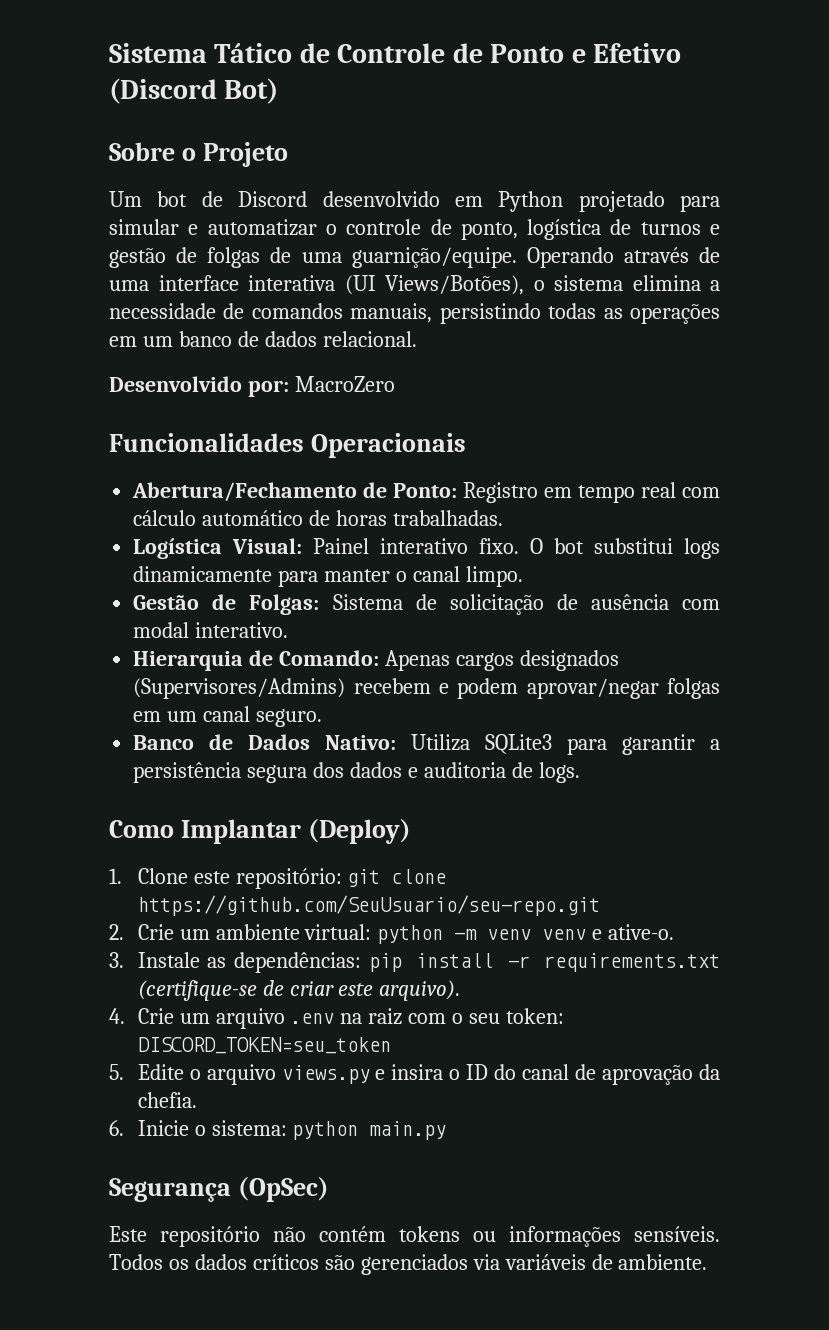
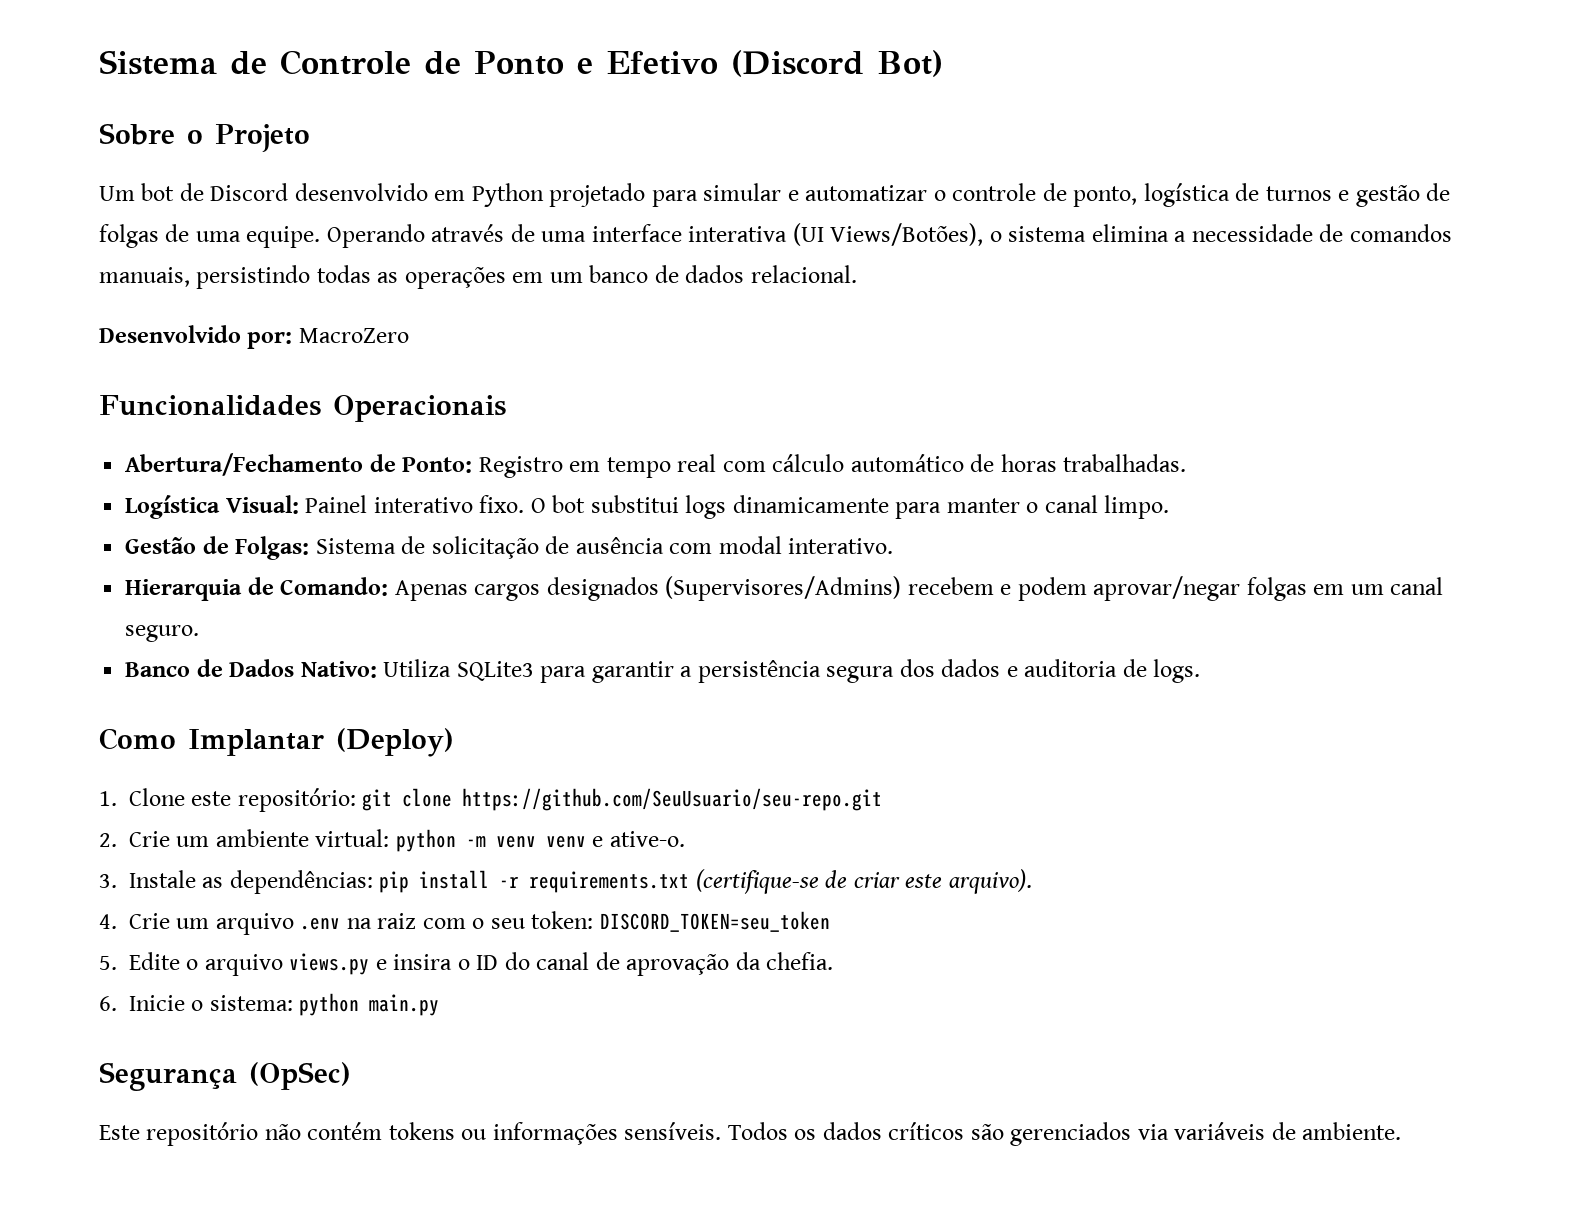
- Sistema Tático de Controle de Ponto e Efetivo (Discord Bot)
+ Sistema de Controle de Ponto e Efetivo (Discord Bot)
- Um bot de Discord desenvolvido em Python projetado para simular e automatizar o controle de ponto, logística de turnos e gestão de folgas de uma guarnição/equipe.
+ Um bot de Discord desenvolvido em Python projetado para simular e automatizar o controle de ponto, logística de turnos e gestão de folgas de uma equipe.

